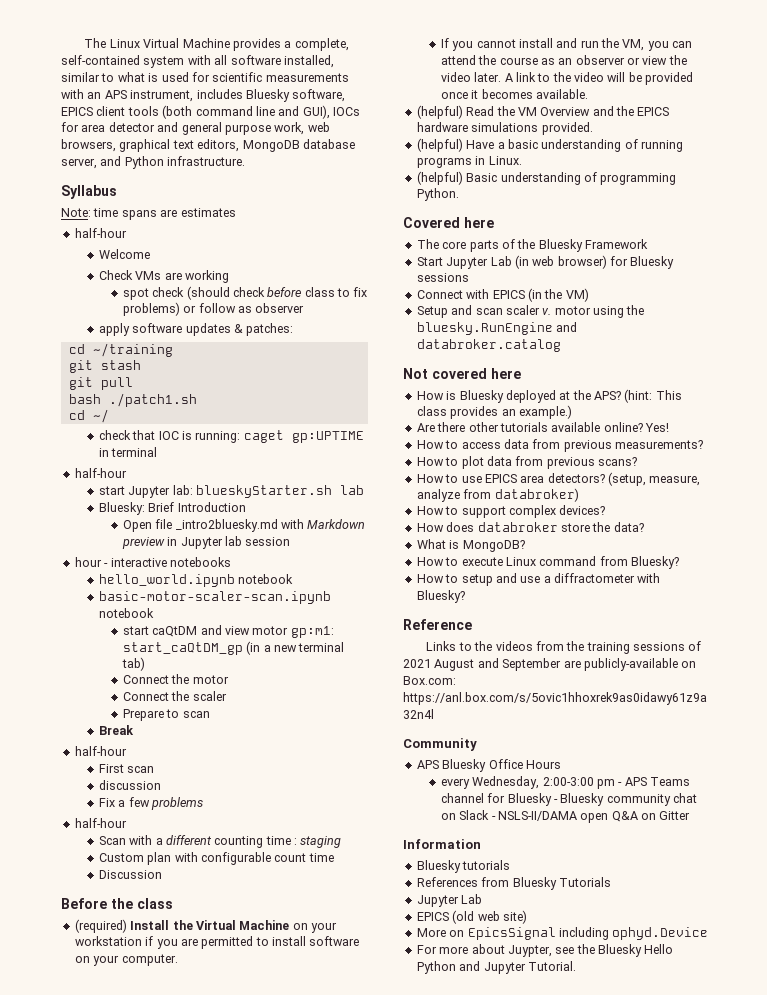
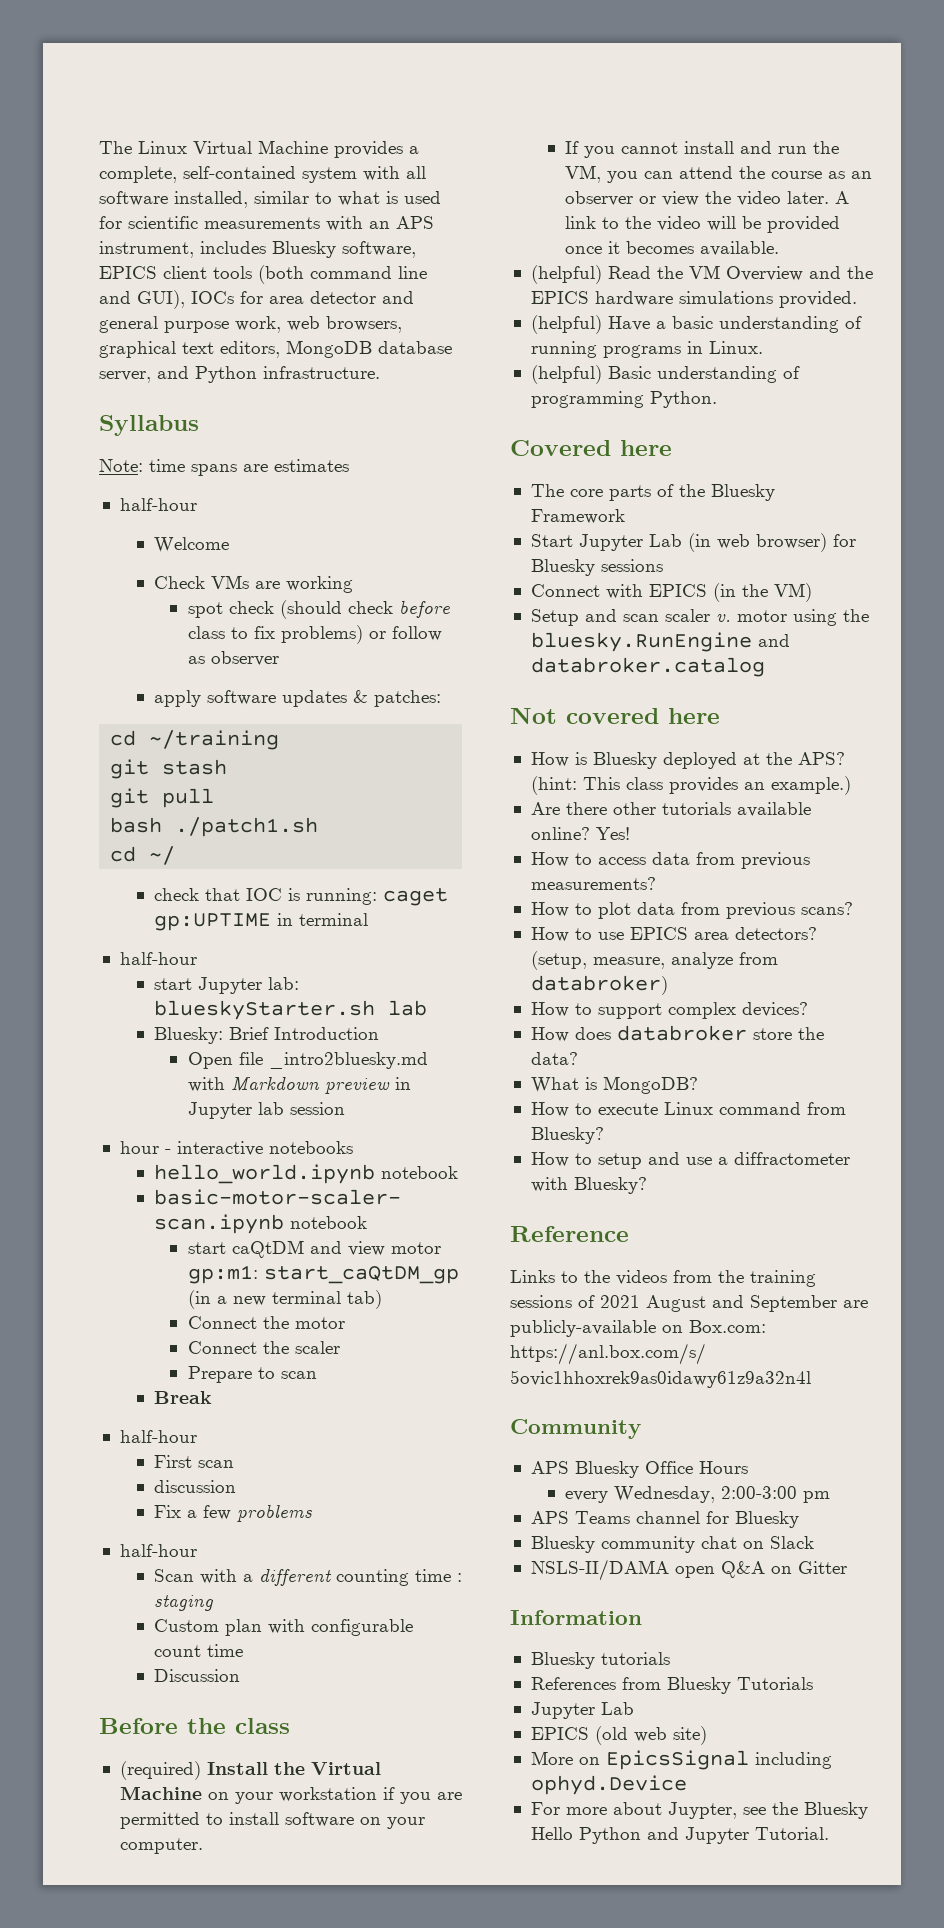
- every Wednesday, 2:00-3:00 pm - APS Teams channel for Bluesky - Bluesky community chat on Slack - NSLS-II/DAMA open Q&A on Gitter
+ every Wednesday, 2:00-3:00 pm
+ APS Teams channel for Bluesky
+ Bluesky community chat on Slack
+ NSLS-II/DAMA open Q&A on Gitter

